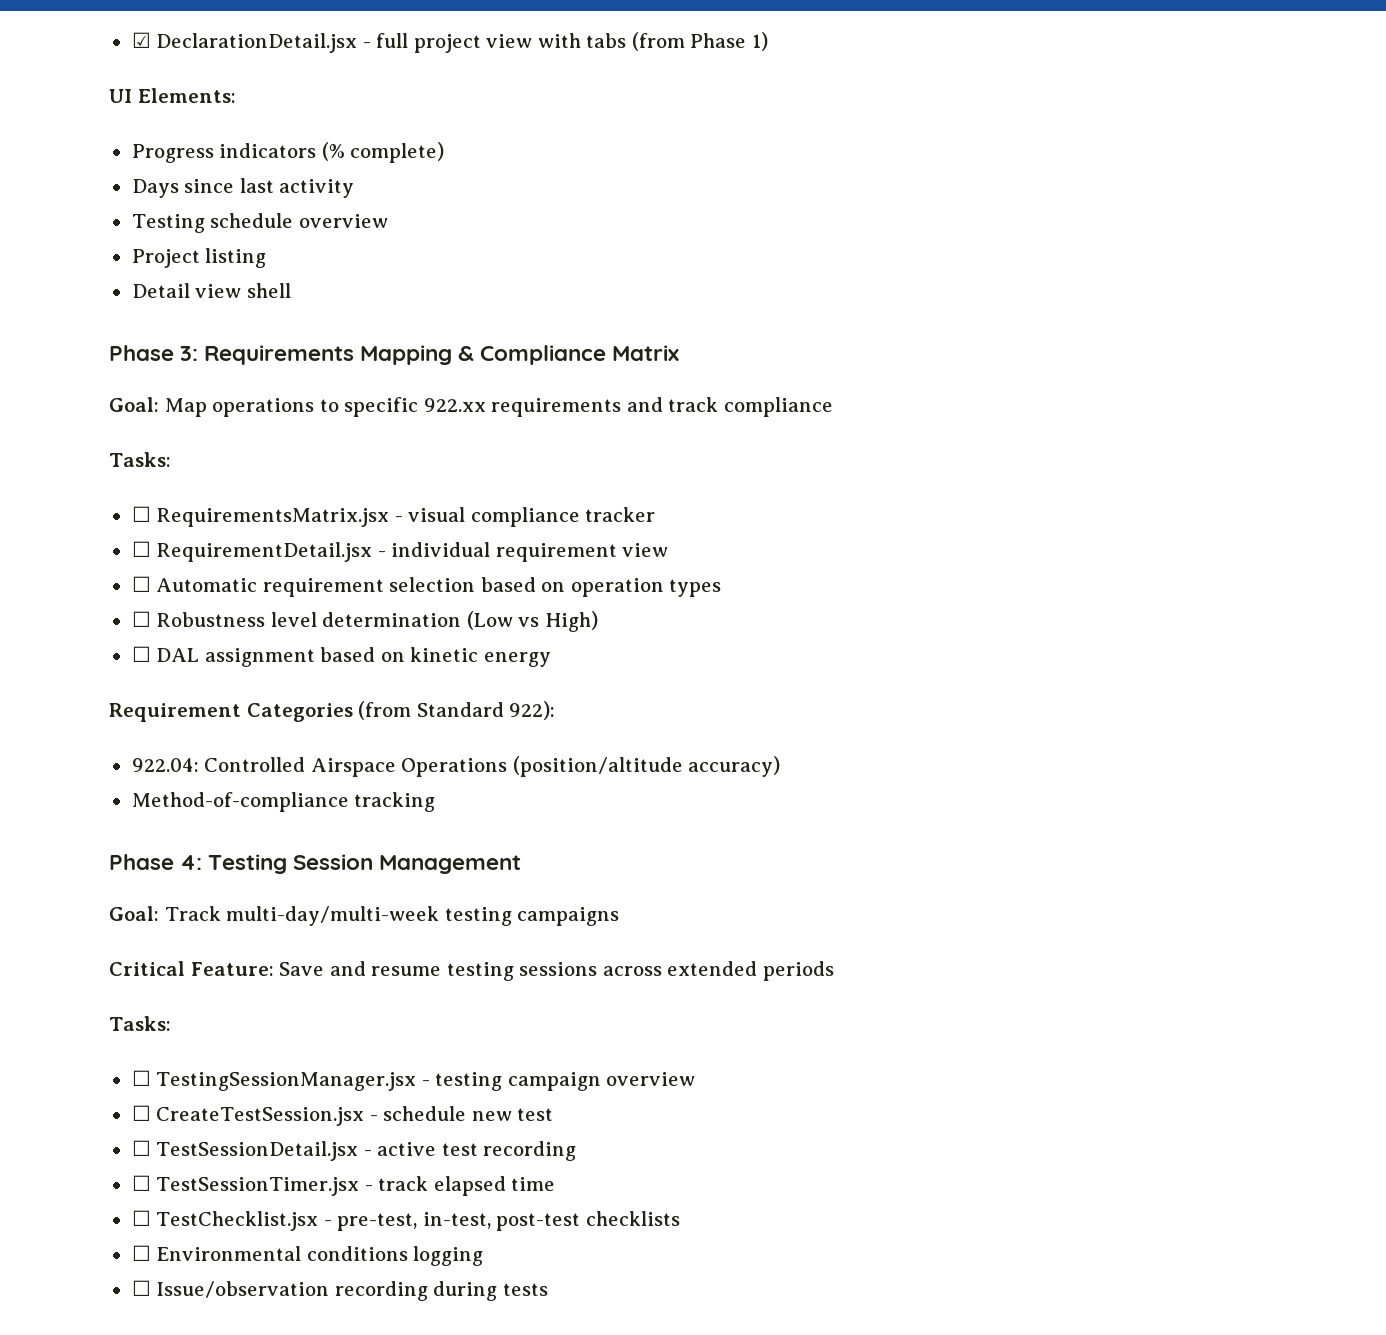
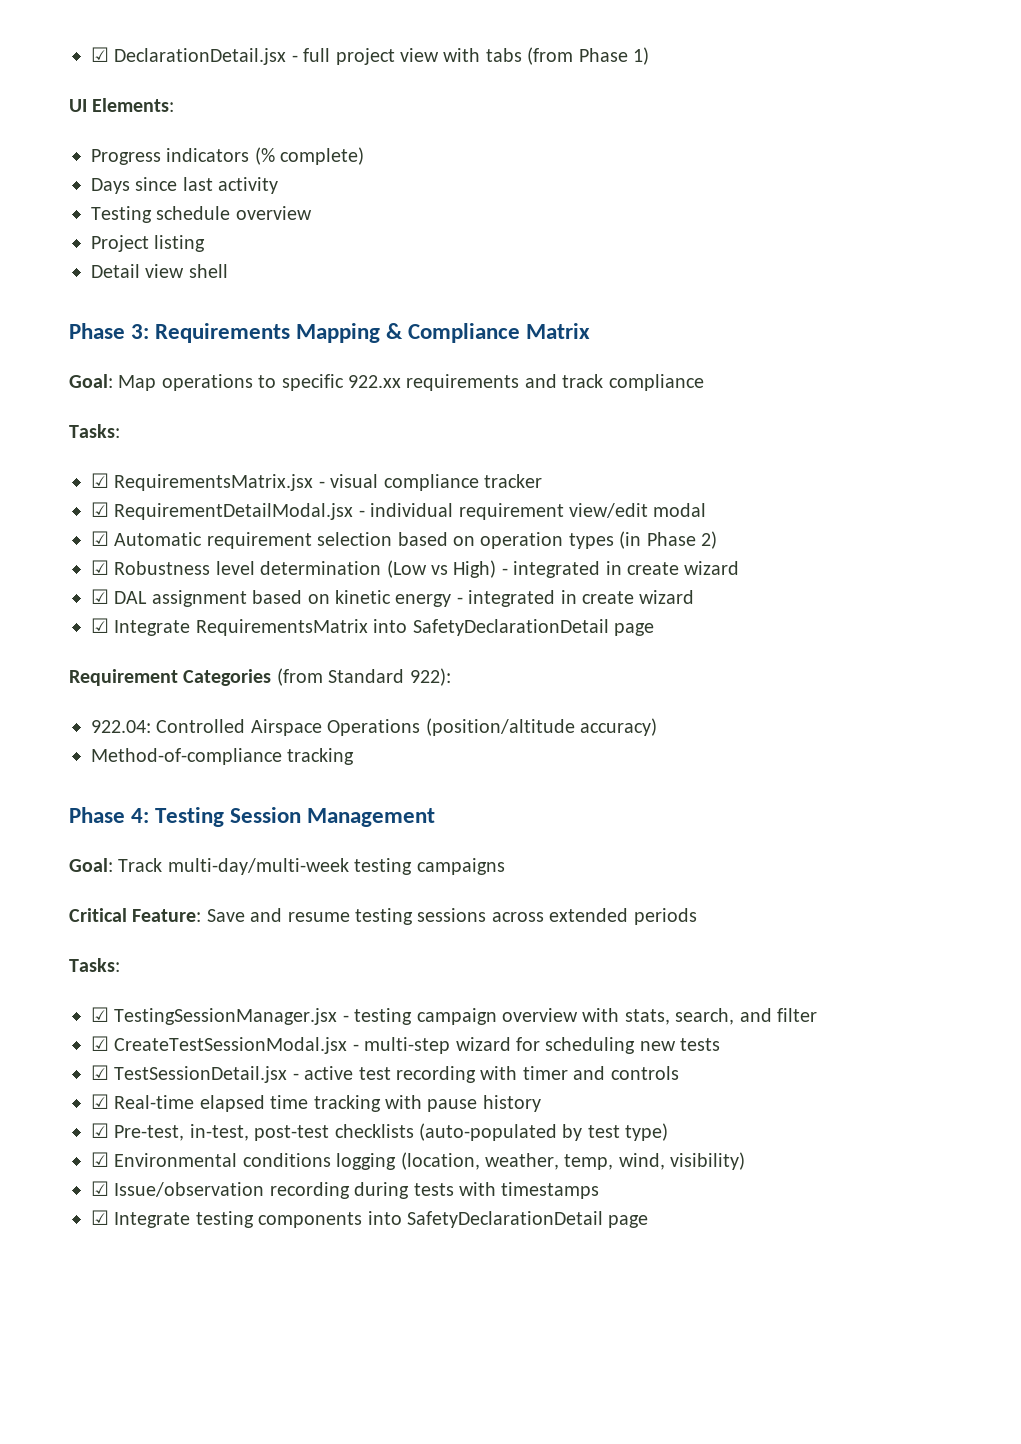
- ☐ RequirementsMatrix.jsx - visual compliance tracker
+ ☑ RequirementsMatrix.jsx - visual compliance tracker
- ☐ RequirementDetail.jsx - individual requirement view
- ☐ Automatic requirement selection based on operation types
- ☐ Robustness level determination (Low vs High)
- ☐ DAL assignment based on kinetic energy
+ ☑ RequirementDetailModal.jsx - individual requirement view/edit modal
+ ☑ Automatic requirement selection based on operation types (in Phase 2)
+ ☑ Robustness level determination (Low vs High) - integrated in create wizard
+ ☑ DAL assignment based on kinetic energy - integrated in create wizard
+ ☑ Integrate RequirementsMatrix into SafetyDeclarationDetail page
- ☐ TestingSessionManager.jsx - testing campaign overview
- ☐ CreateTestSession.jsx - schedule new test
- ☐ TestSessionDetail.jsx - active test recording
- ☐ TestSessionTimer.jsx - track elapsed time
- ☐ TestChecklist.jsx - pre-test, in-test, post-test checklists
- ☐ Environmental conditions logging
- ☐ Issue/observation recording during tests
+ ☑ TestingSessionManager.jsx - testing campaign overview with stats, search, and filter
+ ☑ CreateTestSessionModal.jsx - multi-step wizard for scheduling new tests
+ ☑ TestSessionDetail.jsx - active test recording with timer and controls
+ ☑ Real-time elapsed time tracking with pause history
+ ☑ Pre-test, in-test, post-test checklists (auto-populated by test type)
+ ☑ Environmental conditions logging (location, weather, temp, wind, visibility)
+ ☑ Issue/observation recording during tests with timestamps
+ ☑ Integrate testing components into SafetyDeclarationDetail page

